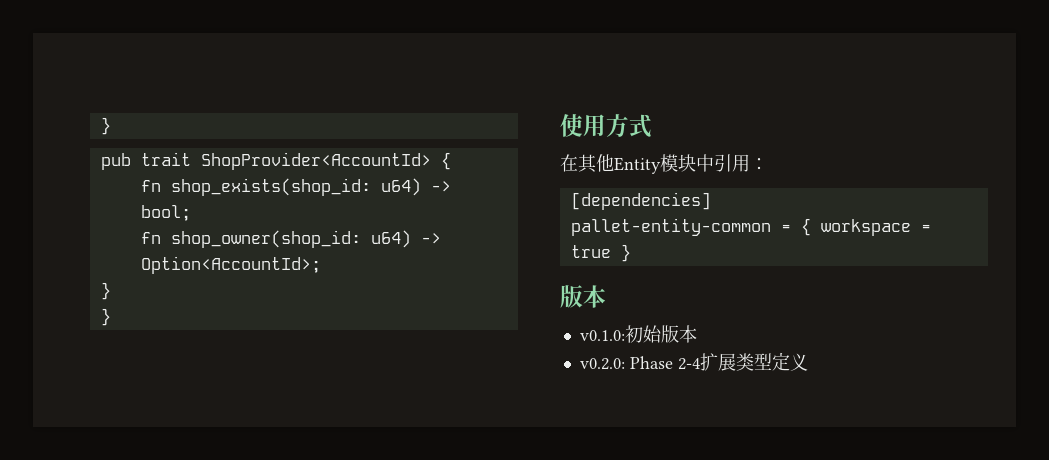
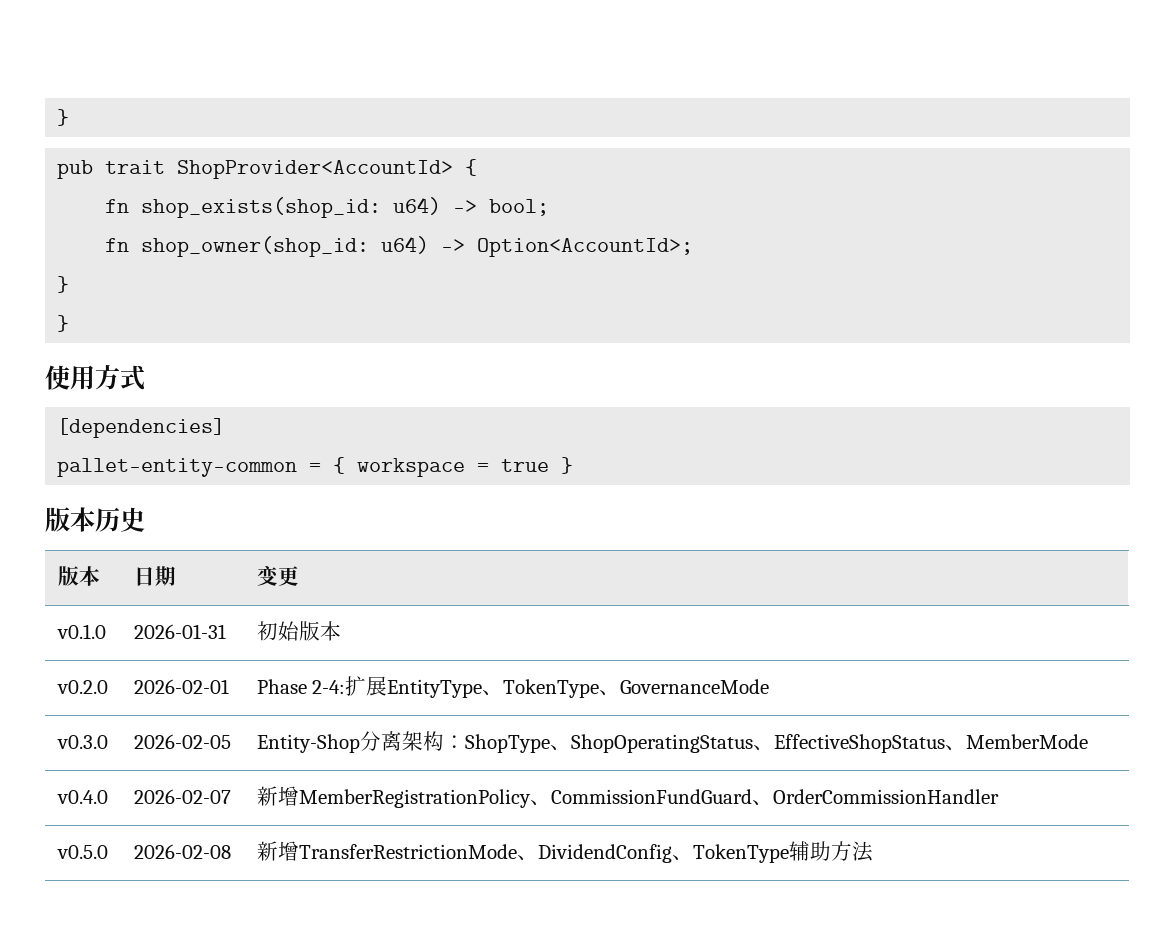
- 在其他Entity模块中引用：
  pallet-entity-common = { workspace = true }
- 版本
- v0.1.0:初始版本
- v0.2.0: Phase 2-4扩展类型定义
+ 版本历史
+ 版本 | 日期 | 变更
+ v0.1.0 | 2026-01-31 | 初始版本
+ v0.2.0 | 2026-02-01 | Phase 2-4:扩展EntityType、TokenType、GovernanceMode
+ v0.3.0 | 2026-02-05 | Entity-Shop分离架构：ShopType、ShopOperatingStatus、EffectiveShopStatus、MemberMode
+ v0.4.0 | 2026-02-07 | 新增MemberRegistrationPolicy、CommissionFundGuard、OrderCommissionHandler
+ v0.5.0 | 2026-02-08 | 新增TransferRestrictionMode、DividendConfig、TokenType辅助方法

